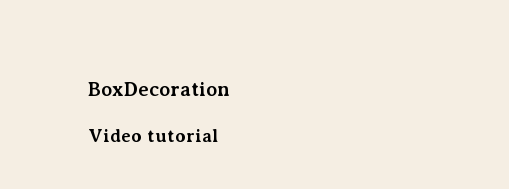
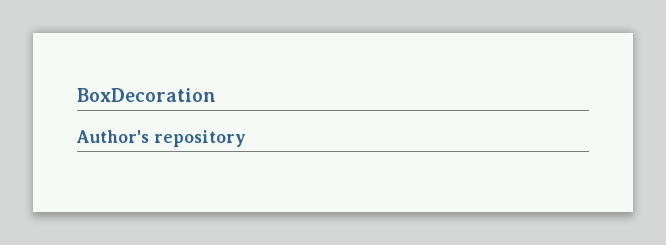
- Video tutorial
+ Author's repository

